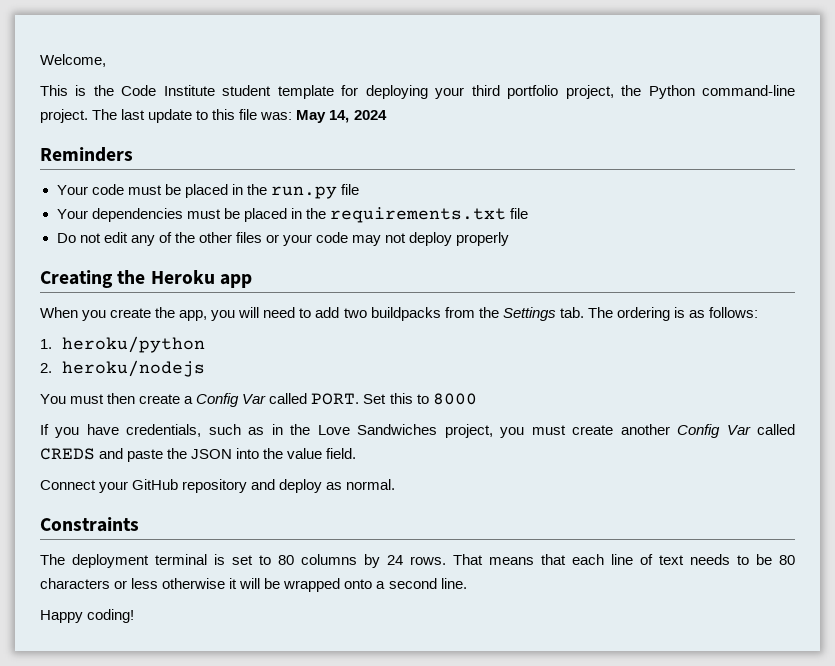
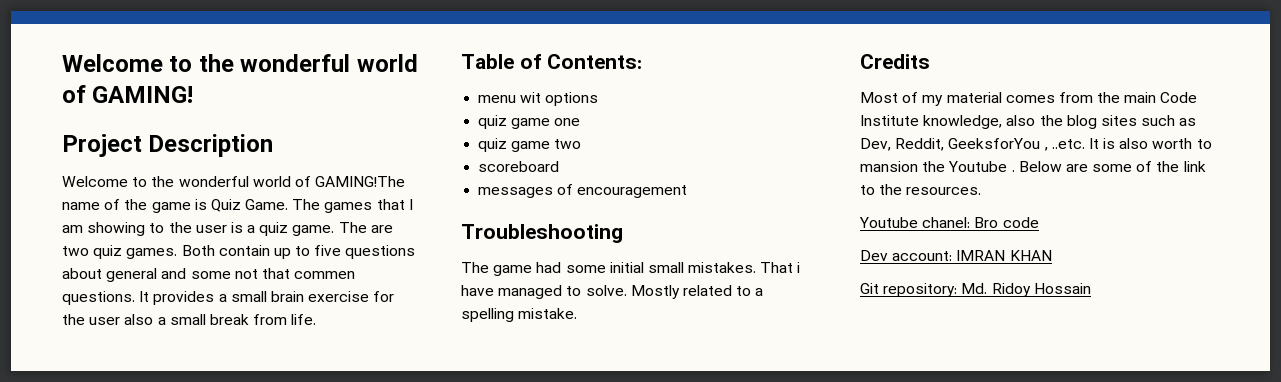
- Welcome,
- This is the Code Institute student template for deploying your third portfolio project, the Python command-line project. The last update to this file was: May 14, 2024
- Reminders
- Your code must be placed in the run.py file
- Your dependencies must be placed in the requirements.txt file
- Do not edit any of the other files or your code may not deploy properly
- Creating the Heroku app
- When you create the app, you will need to add two buildpacks from the Settings tab. The ordering is as follows:
- 1. heroku/python
- 2. heroku/nodejs
- You must then create a Config Var called PORT. Set this to 8000
- If you have credentials, such as in the Love Sandwiches project, you must create another Config Var called CREDS and paste the JSON into the value field.
- Connect your GitHub repository and deploy as normal.
- Constraints
- The deployment terminal is set to 80 columns by 24 rows. That means that each line of text needs to be 80 characters or less otherwise it will be wrapped onto a second line.
- Happy coding!
+ Welcome to the wonderful world of GAMING!
+ Project Description
+ Welcome to the wonderful world of GAMING!The name of the game is Quiz Game. The games that I am showing to the user is a quiz game. The are two quiz games. Both contain up to five questions about general and some not that commen questions. It provides a small brain exercise for the user also a small break from life.
+ Table of Contents:
+ menu wit options
+ quiz game one
+ quiz game two
+ scoreboard
+ messages of encouragement
+ Troubleshooting
+ The game had some initial small mistakes. That i have managed to solve. Mostly related to a spelling mistake.
+ Credits
+ Most of my material comes from the main Code Institute knowledge, also the blog sites such as Dev, Reddit, GeeksforYou , ..etc. It is also worth to mansion the Youtube . Below are some of the link to the resources.
+ Youtube chanel: Bro code
+ Dev account: IMRAN KHAN
+ Git repository: Md. Ridoy Hossain

